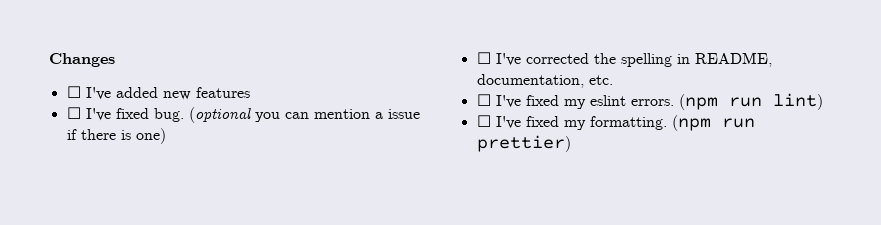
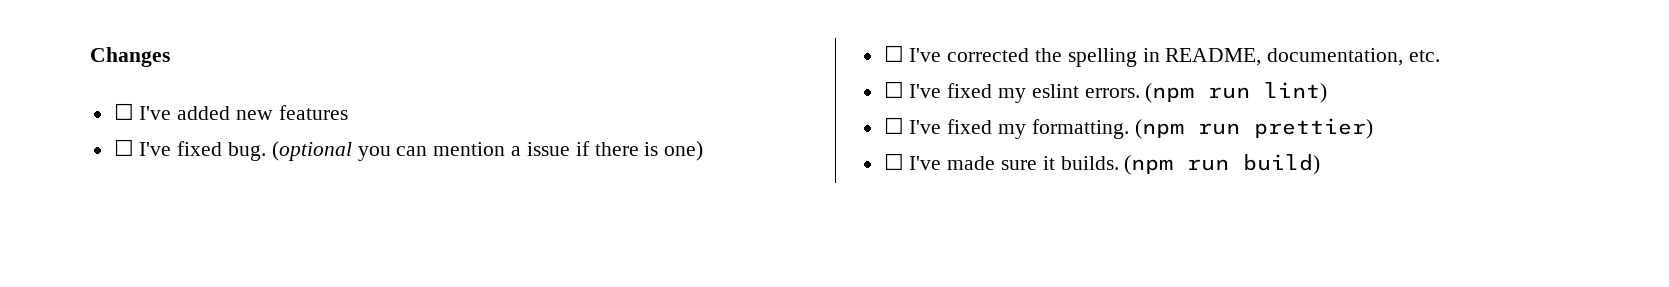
+ ☐ I've made sure it builds. (npm run build)

